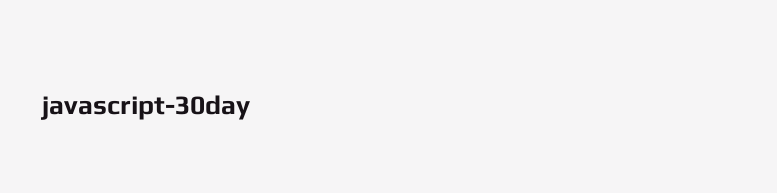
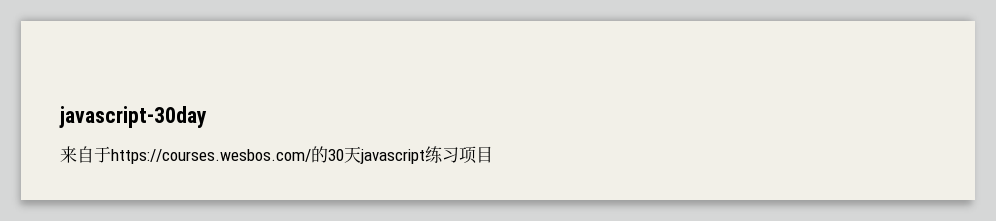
+ 来自于https://courses.wesbos.com/的30天javascript练习项目

